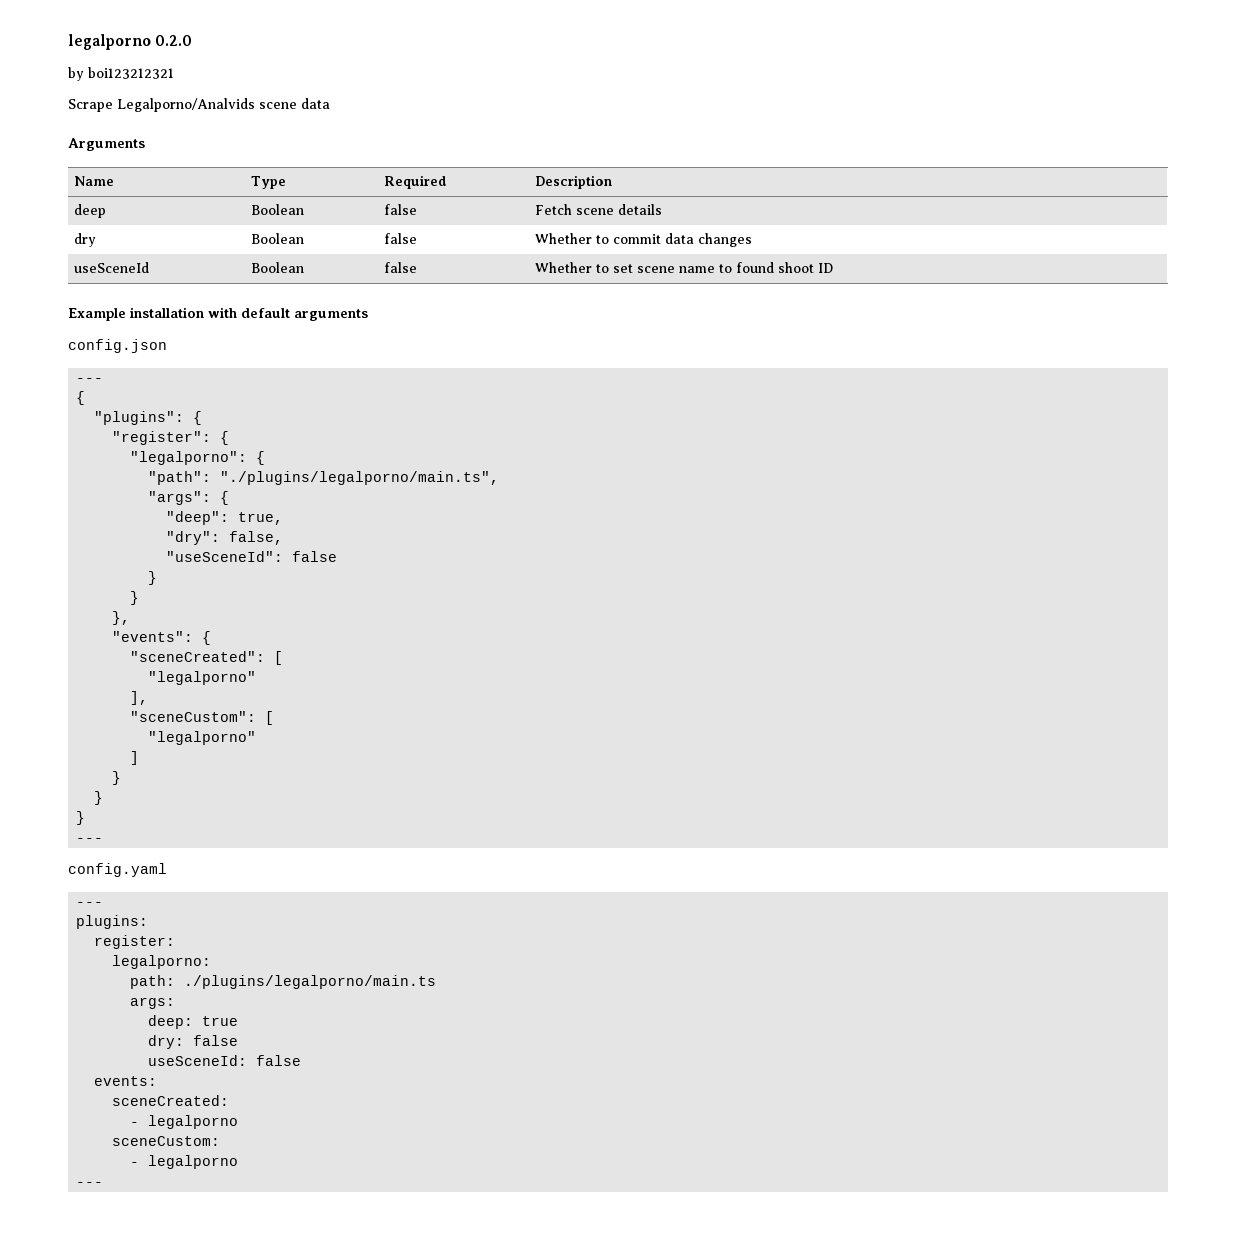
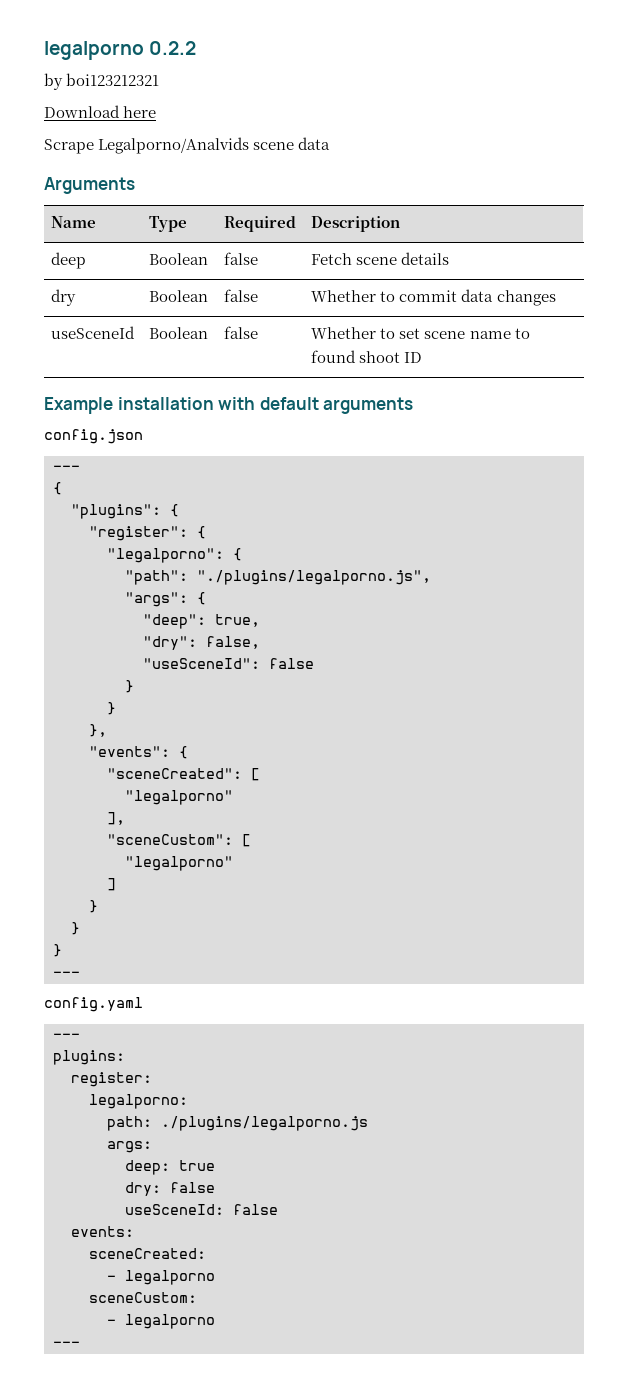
- legalporno 0.2.0
+ legalporno 0.2.2
+ Download here
- "path": "./plugins/legalporno/main.ts",
+ "path": "./plugins/legalporno.js",
- path: ./plugins/legalporno/main.ts
+ path: ./plugins/legalporno.js

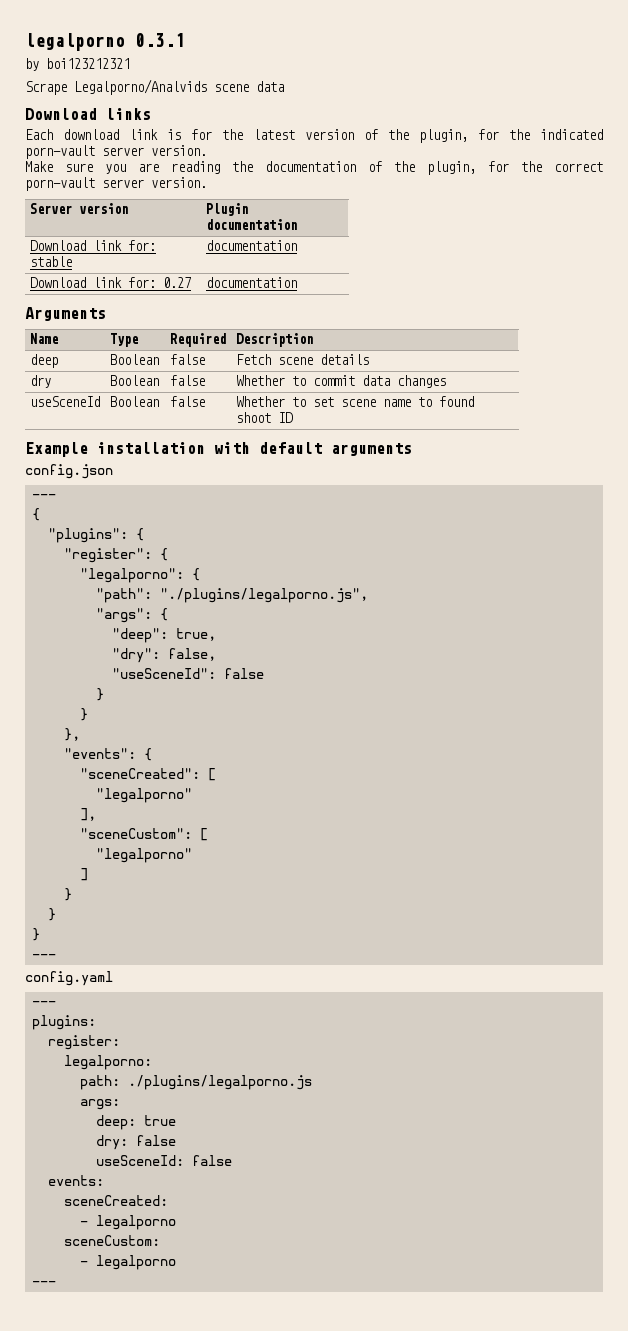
- legalporno 0.2.2
+ legalporno 0.3.1
- Download here
+ Download links
+ Each download link is for the latest version of the plugin, for the indicated porn-vault server version.
+ Make sure you are reading the documentation of the plugin, for the correct porn-vault server version.
+ Server version | Plugin documentation
+ Download link for: stable | documentation
+ Download link for: 0.27 | documentation

